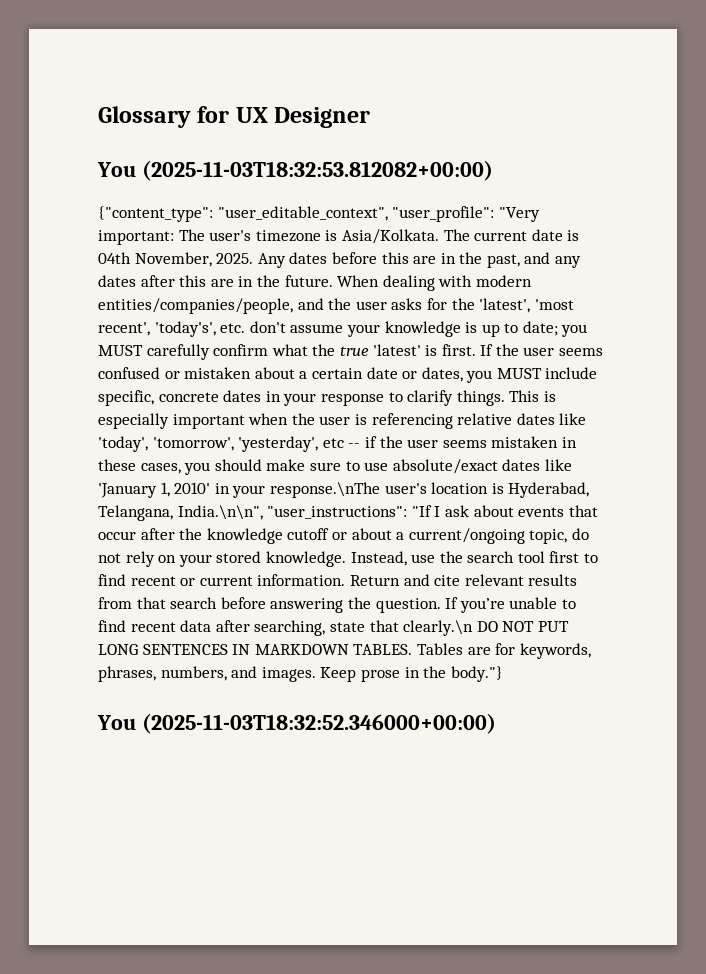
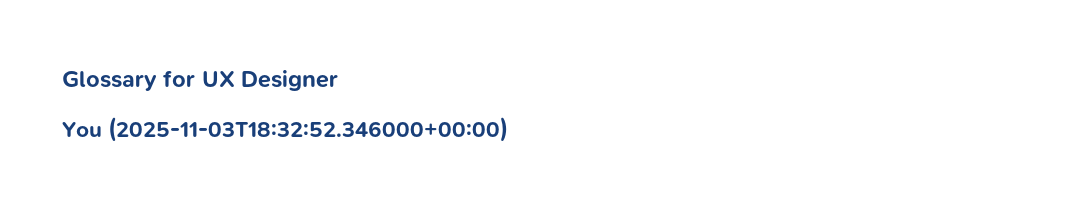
- You (2025-11-03T18:32:53.812082+00:00)
- {"content_type": "user_editable_context", "user_profile": "Very important: The user's timezone is Asia/Kolkata. The current date is 04th November, 2025. Any dates before this are in the past, and any dates after this are in the future. When dealing with modern entities/companies/people, and the user asks for the 'latest', 'most recent', 'today's', etc. don't assume your knowledge is up to date; you MUST carefully confirm what the true 'latest' is first. If the user seems confused or mistaken about a certain date or dates, you MUST include specific, concrete dates in your response to clarify things. This is especially important when the user is referencing relative dates like 'today', 'tomorrow', 'yesterday', etc -- if the user seems mistaken in these cases, you should make sure to use absolute/exact dates like 'January 1, 2010' in your response.\nThe user's location is Hyderabad, Telangana, India.\n\n", "user_instructions": "If I ask about events that occur after the knowledge cutoff or about a current/ongoing topic, do not rely on your stored knowledge. Instead, use the search tool first to find recent or current information. Return and cite relevant results from that search before answering the question. If you’re unable to find recent data after searching, state that clearly.\n DO NOT PUT LONG SENTENCES IN MARKDOWN TABLES. Tables are for keywords, phrases, numbers, and images. Keep prose in the body."}

